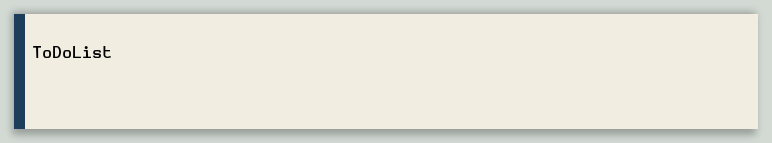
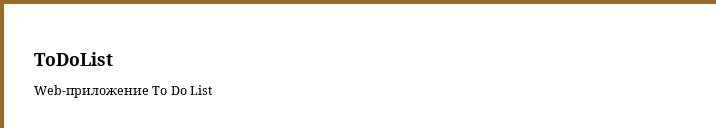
+ Web-приложение To Do List

